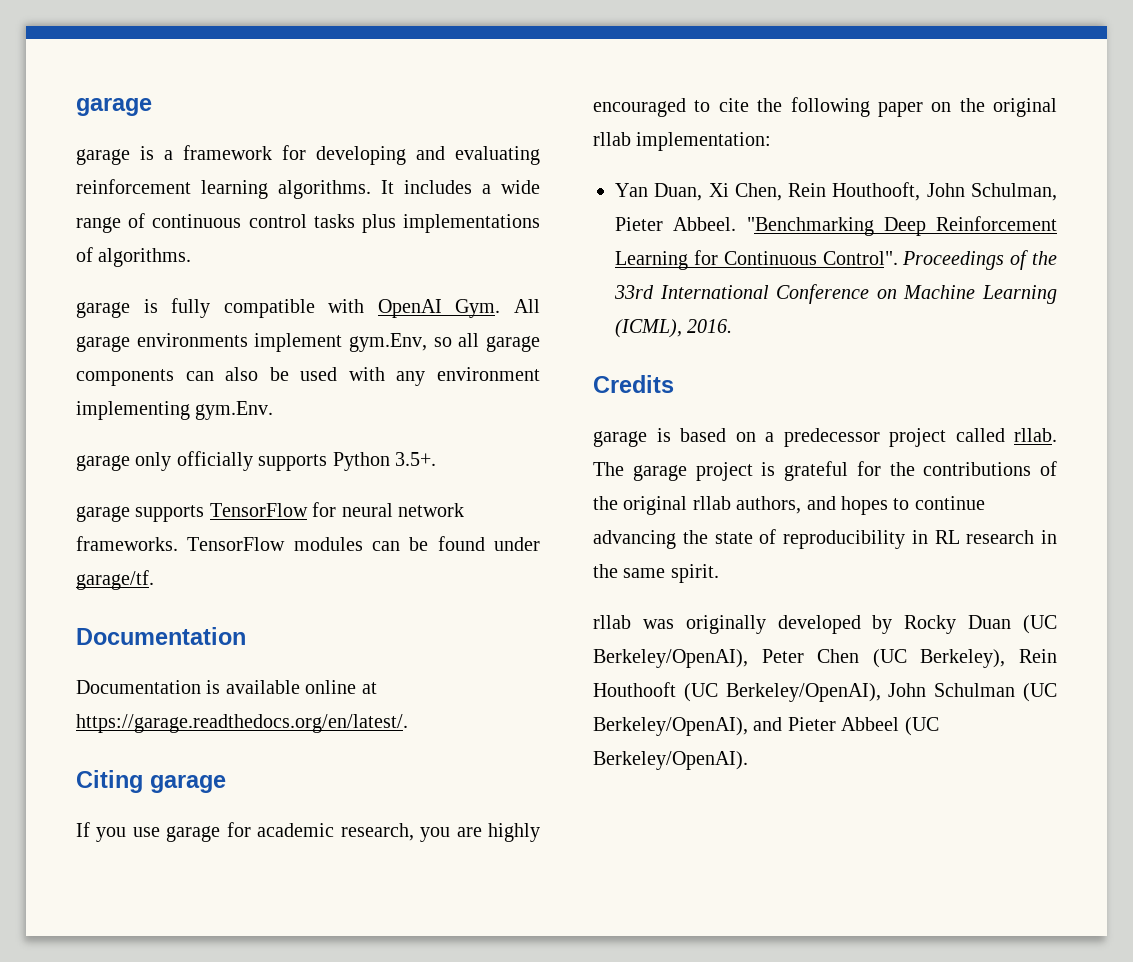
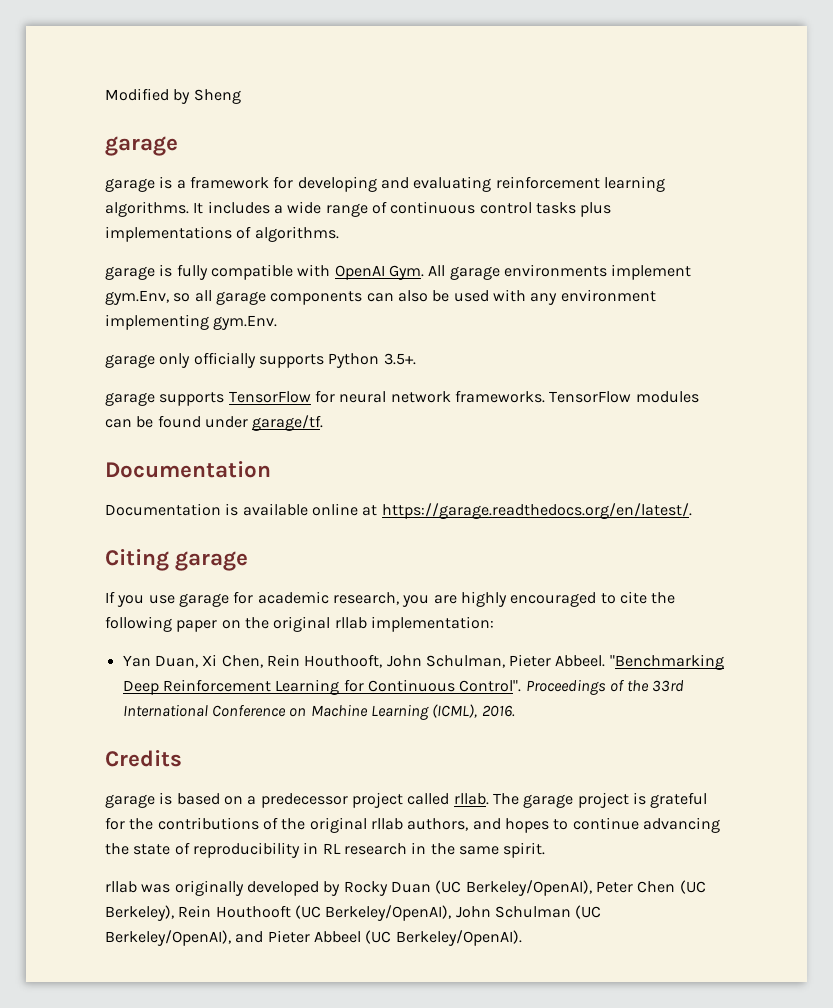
+ Modified by Sheng

